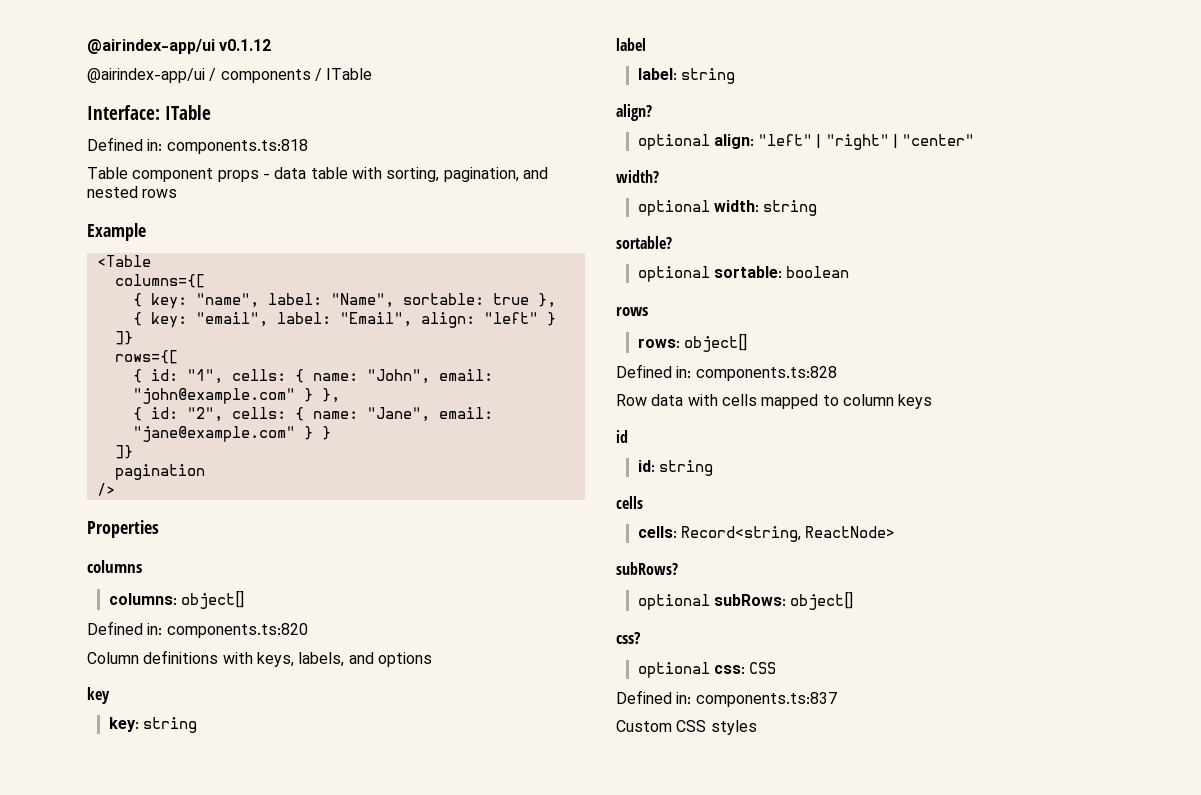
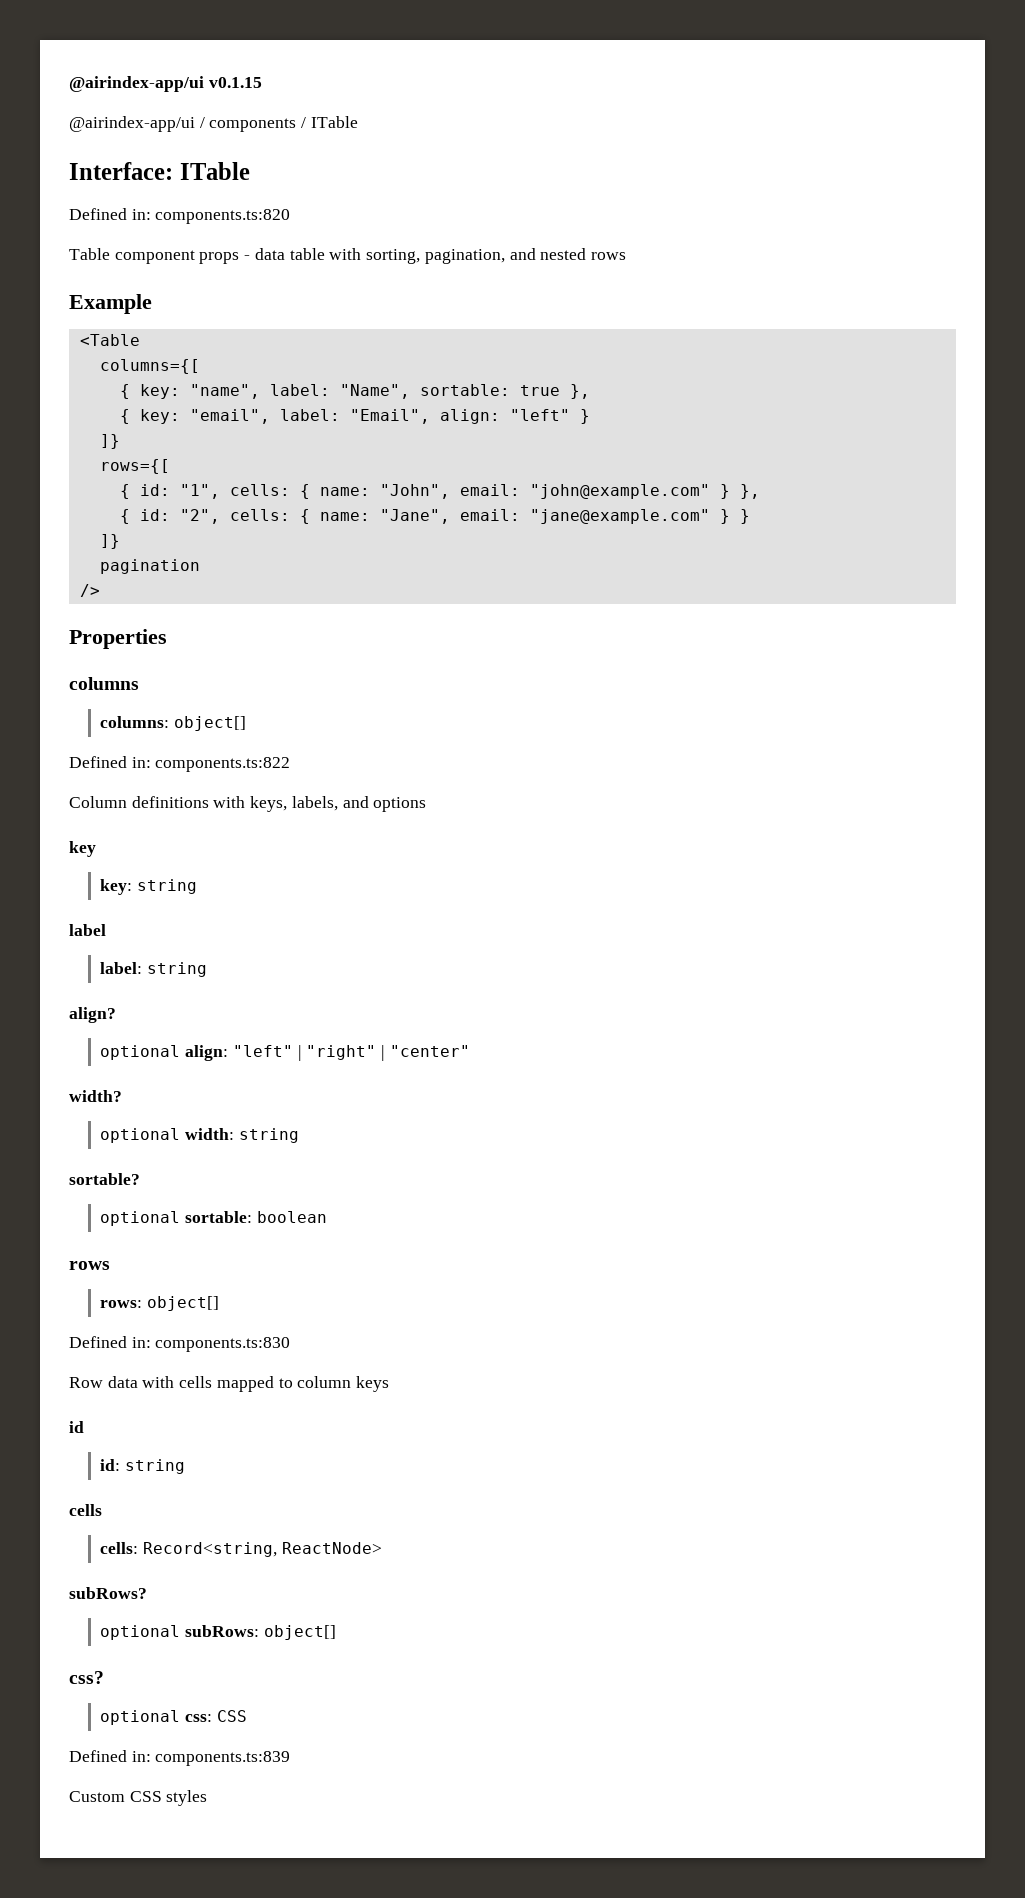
- @airindex-app/ui v0.1.12
+ @airindex-app/ui v0.1.15
- Defined in: components.ts:818
+ Defined in: components.ts:820
- Defined in: components.ts:820
+ Defined in: components.ts:822
- Defined in: components.ts:828
+ Defined in: components.ts:830
- Defined in: components.ts:837
+ Defined in: components.ts:839

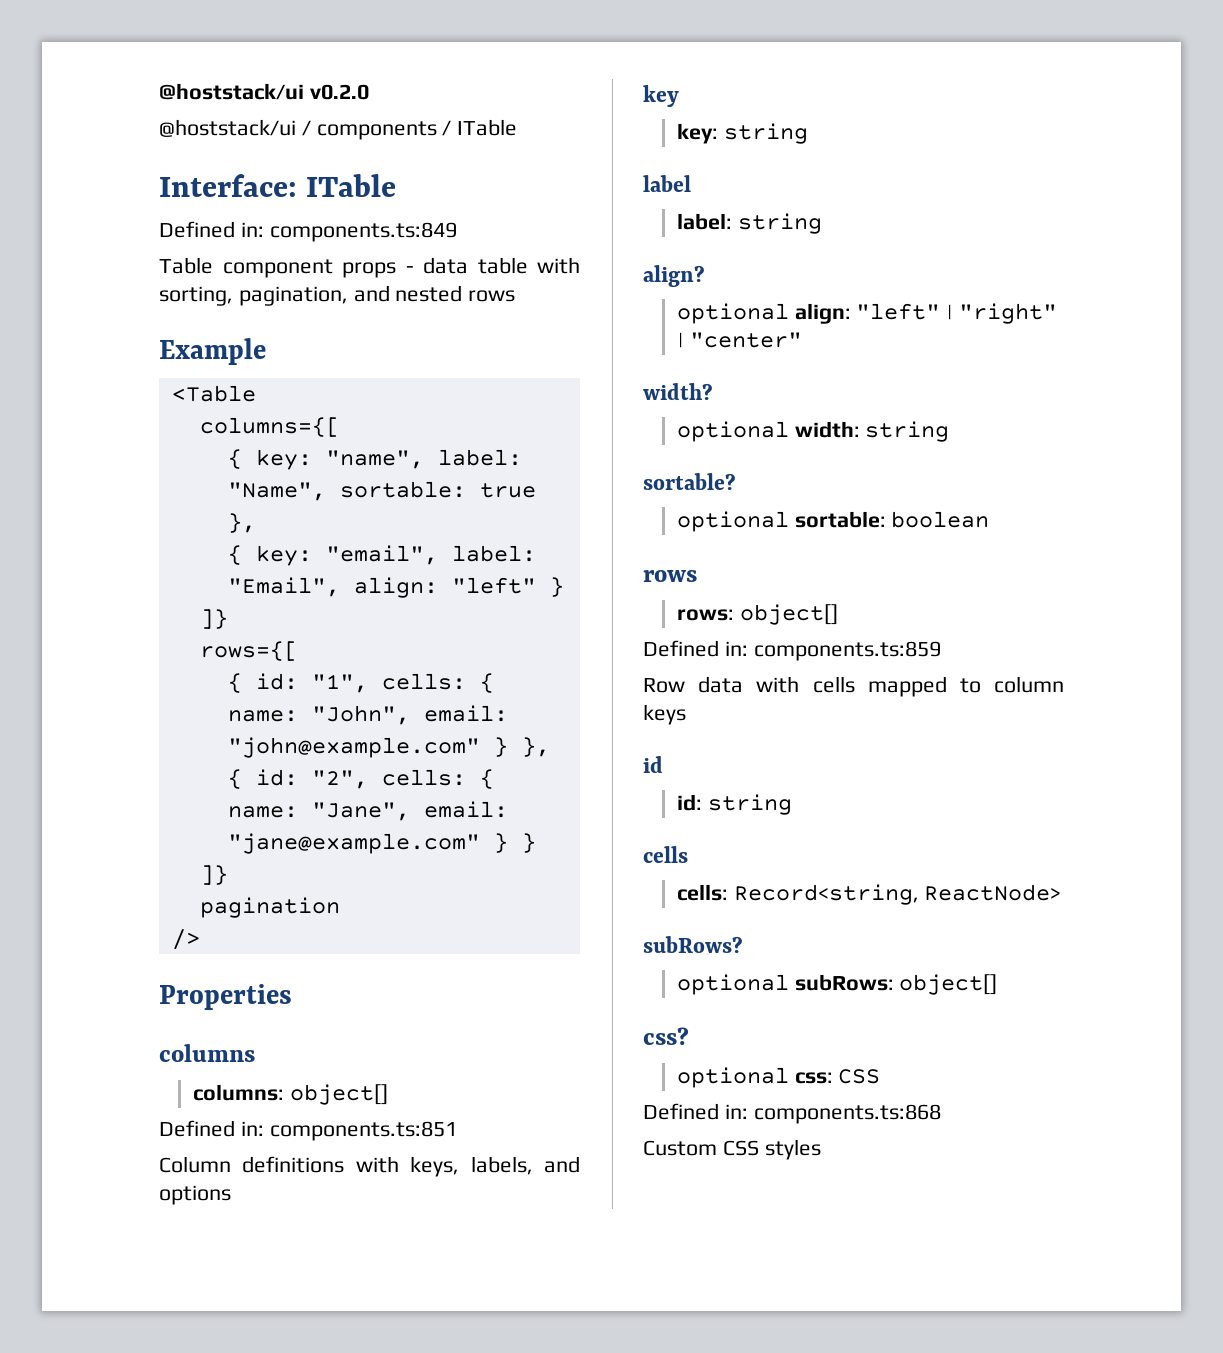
- @airindex-app/ui v0.1.15
- @airindex-app/ui / components / ITable
+ @hoststack/ui v0.2.0
+ @hoststack/ui / components / ITable
- Defined in: components.ts:820
+ Defined in: components.ts:849
- Defined in: components.ts:822
+ Defined in: components.ts:851
- Defined in: components.ts:830
+ Defined in: components.ts:859
- Defined in: components.ts:839
+ Defined in: components.ts:868

